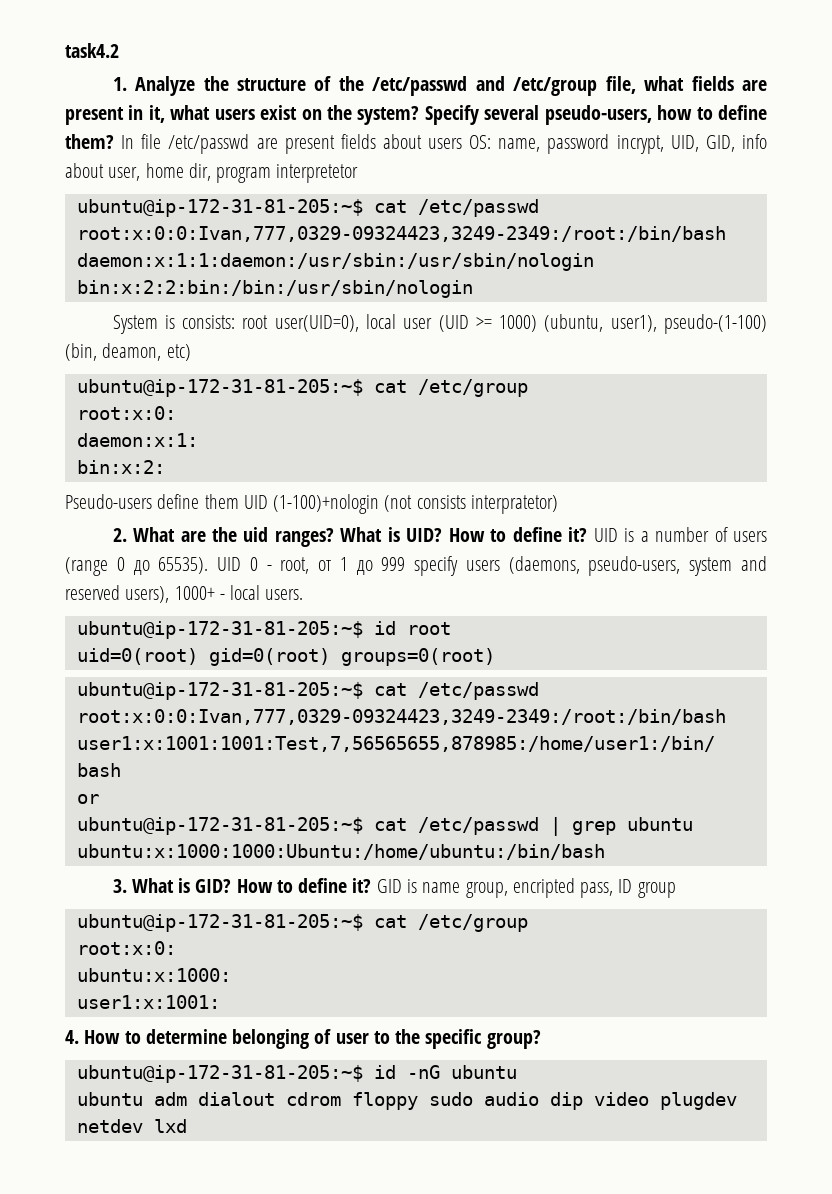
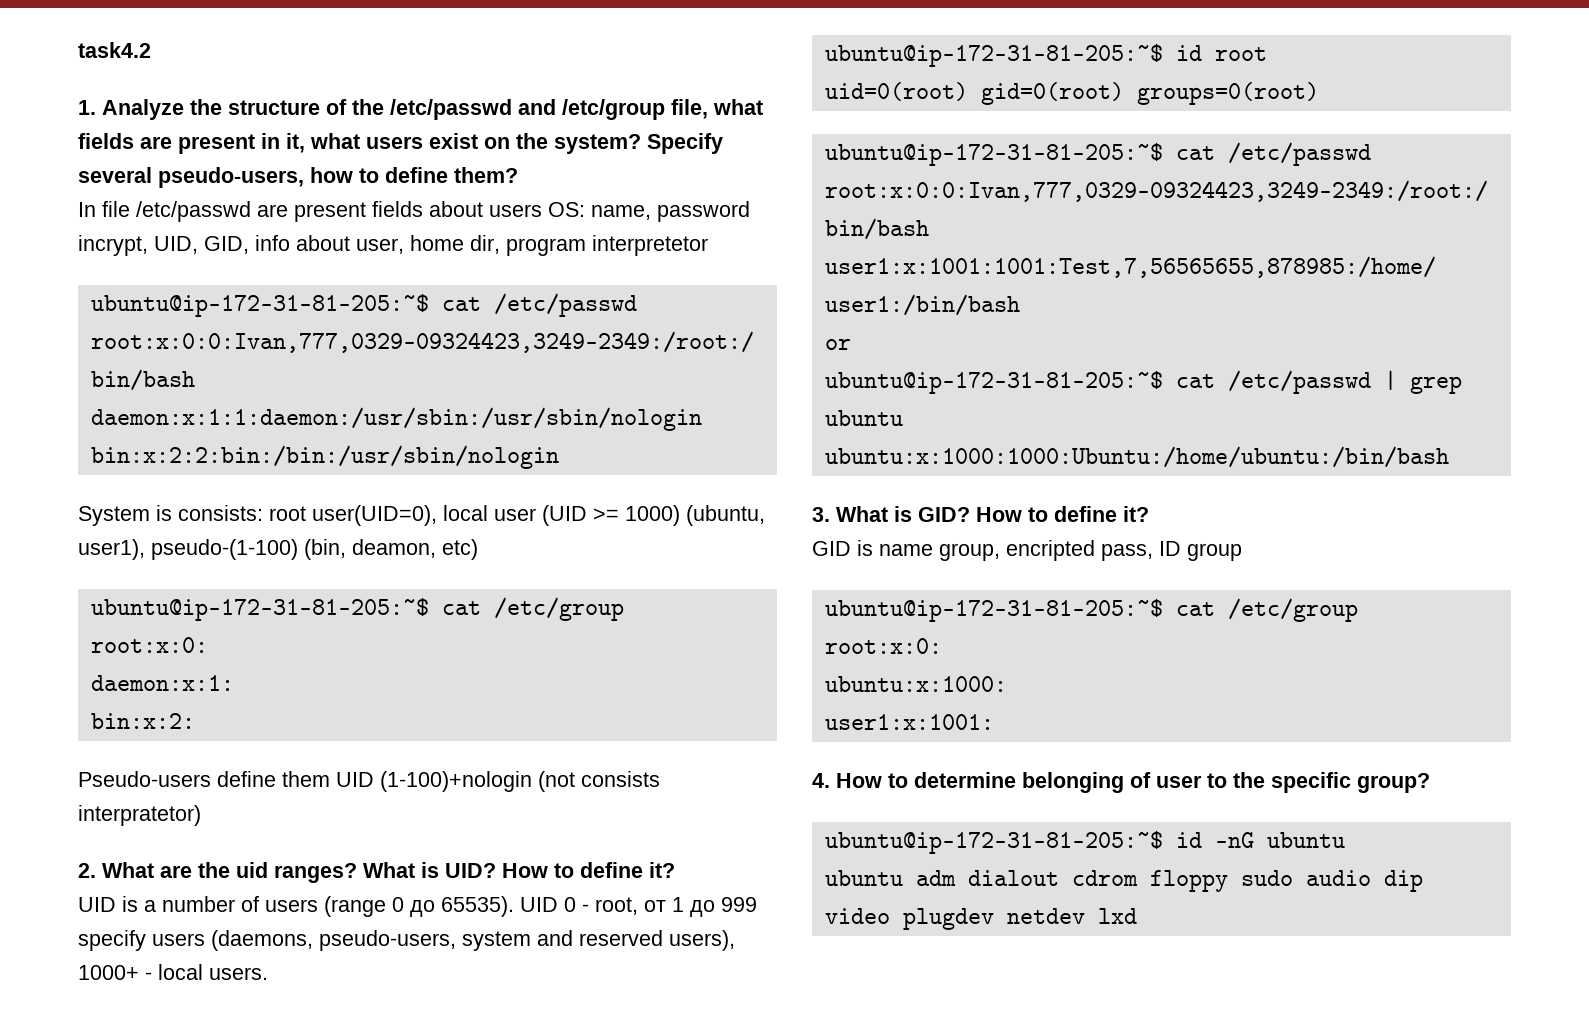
- Specify several pseudo-users, how to define them? In file /etc/passwd are present fields about users OS: name, password incrypt, UID, GID, info about user, home dir, program interpretetor
+ Specify several pseudo-users, how to define them?
+ In file /etc/passwd are present fields about users OS: name, password incrypt, UID, GID, info about user, home dir, program interpretetor
- What is UID? How to define it? UID is a number of users (range 0 до 65535).
+ What is UID? How to define it?
+ UID is a number of users (range 0 до 65535).
- 3. What is GID? How to define it? GID is name group, encripted pass, ID group
+ 3. What is GID? How to define it?
+ GID is name group, encripted pass, ID group

